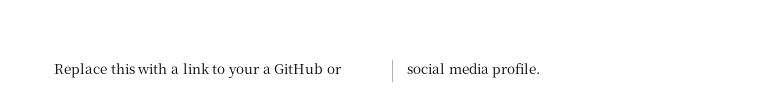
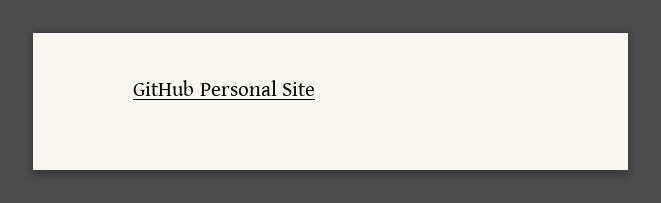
- Replace this with a link to your a GitHub or social media profile.
+ GitHub Personal Site

